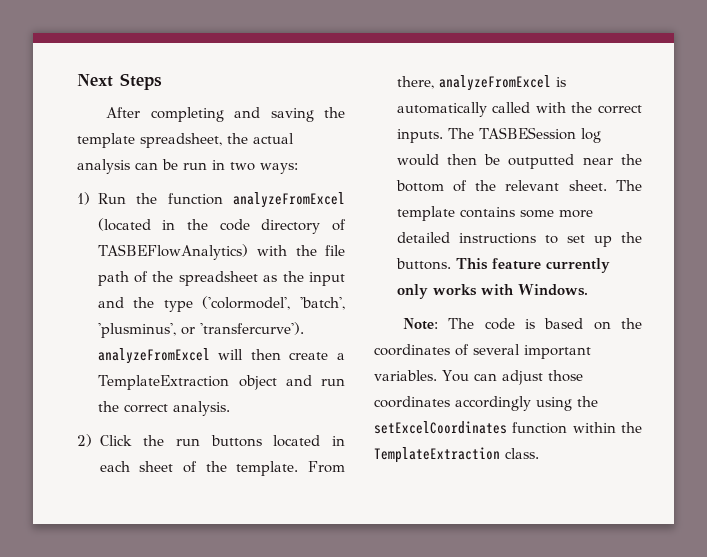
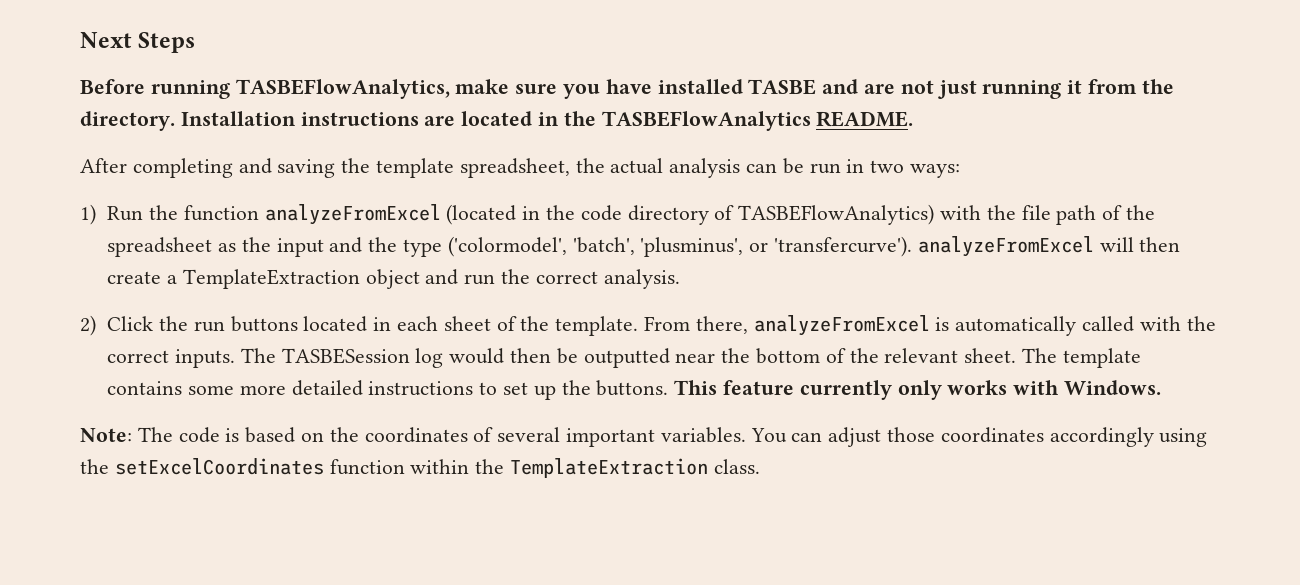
+ Before running TASBEFlowAnalytics, make sure you have installed TASBE and are not just running it from the directory. Installation instructions are located in the TASBEFlowAnalytics README.

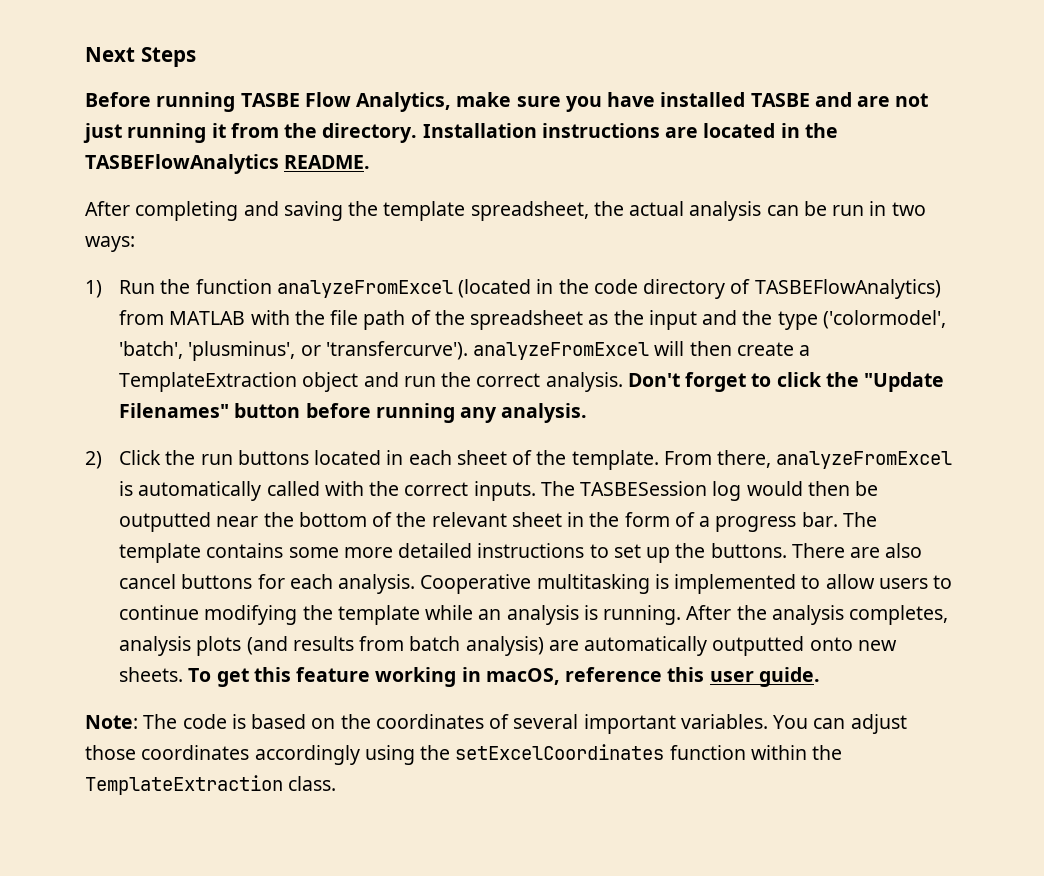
- Before running TASBEFlowAnalytics, make sure you have installed TASBE and are not just running it from the directory.
+ Before running TASBE Flow Analytics, make sure you have installed TASBE and are not just running it from the directory.
- 1) Run the function analyzeFromExcel (located in the code directory of TASBEFlowAnalytics) with the file path of the spreadsheet as the input and the type ('colormodel', 'batch', 'plusminus', or 'transfercurve'). analyzeFromExcel will then create a TemplateExtraction object and run the correct analysis.
+ 1) Run the function analyzeFromExcel (located in the code directory of TASBEFlowAnalytics) from MATLAB with the file path of the spreadsheet as the input and the type ('colormodel', 'batch', 'plusminus', or 'transfercurve'). analyzeFromExcel will then create a TemplateExtraction object and run the correct analysis. Don't forget to click the "Update Filenames" button before running any analysis.
- The TASBESession log would then be outputted near the bottom of the relevant sheet.
+ The TASBESession log would then be outputted near the bottom of the relevant sheet in the form of a progress bar.
- This feature currently only works with Windows.
+ There are also cancel buttons for each analysis. Cooperative multitasking is implemented to allow users to continue modifying the template while an analysis is running. After the analysis completes, analysis plots (and results from batch analysis) are automatically outputted onto new sheets. To get this feature working in macOS, reference this user guide.

